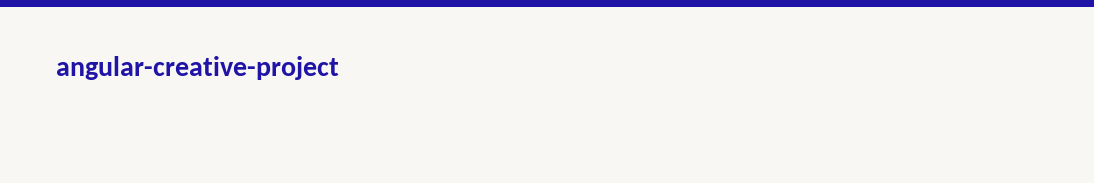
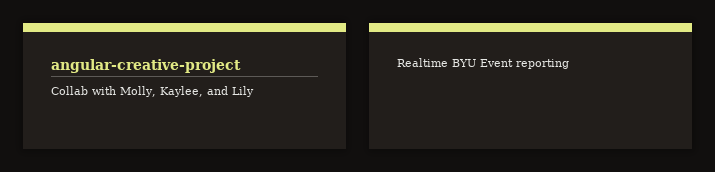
+ Collab with Molly, Kaylee, and Lily
+ Realtime BYU Event reporting

